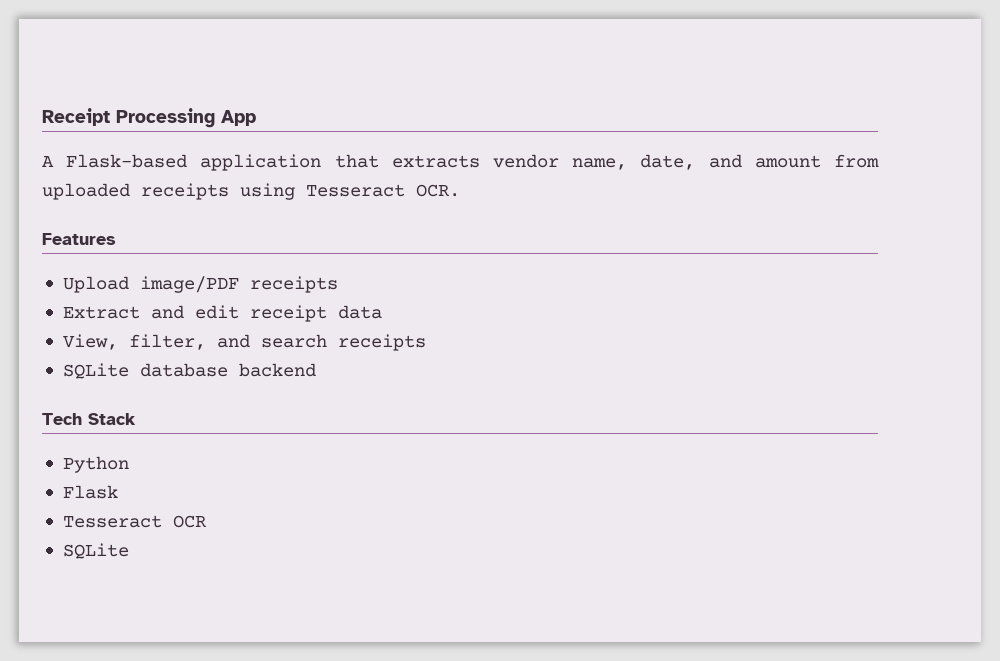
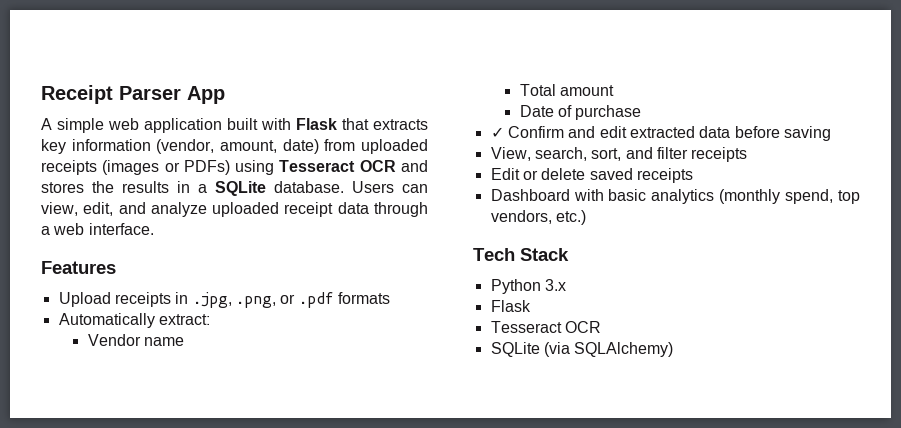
- Receipt Processing App
+ Receipt Parser App
- A Flask-based application that extracts vendor name, date, and amount from uploaded receipts using Tesseract OCR.
+ A simple web application built with Flask that extracts key information (vendor, amount, date) from uploaded receipts (images or PDFs) using Tesseract OCR and stores the results in a SQLite database. Users can view, edit, and analyze uploaded receipt data through a web interface.
  Features
- Upload image/PDF receipts
- Extract and edit receipt data
- View, filter, and search receipts
- SQLite database backend
+ Upload receipts in .jpg, .png, or .pdf formats
+ Automatically extract:
+ Vendor name
+ Total amount
+ Date of purchase
+ ✓ Confirm and edit extracted data before saving
+ View, search, sort, and filter receipts
+ Edit or delete saved receipts
+ Dashboard with basic analytics (monthly spend, top vendors, etc.)
- Python
+ Python 3.x
  Flask
  Tesseract OCR
- SQLite
+ SQLite (via SQLAlchemy)

